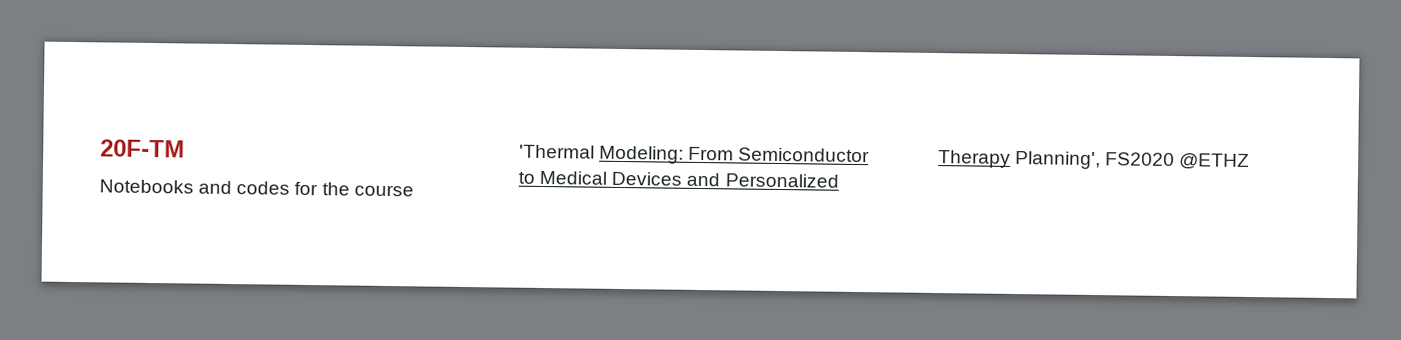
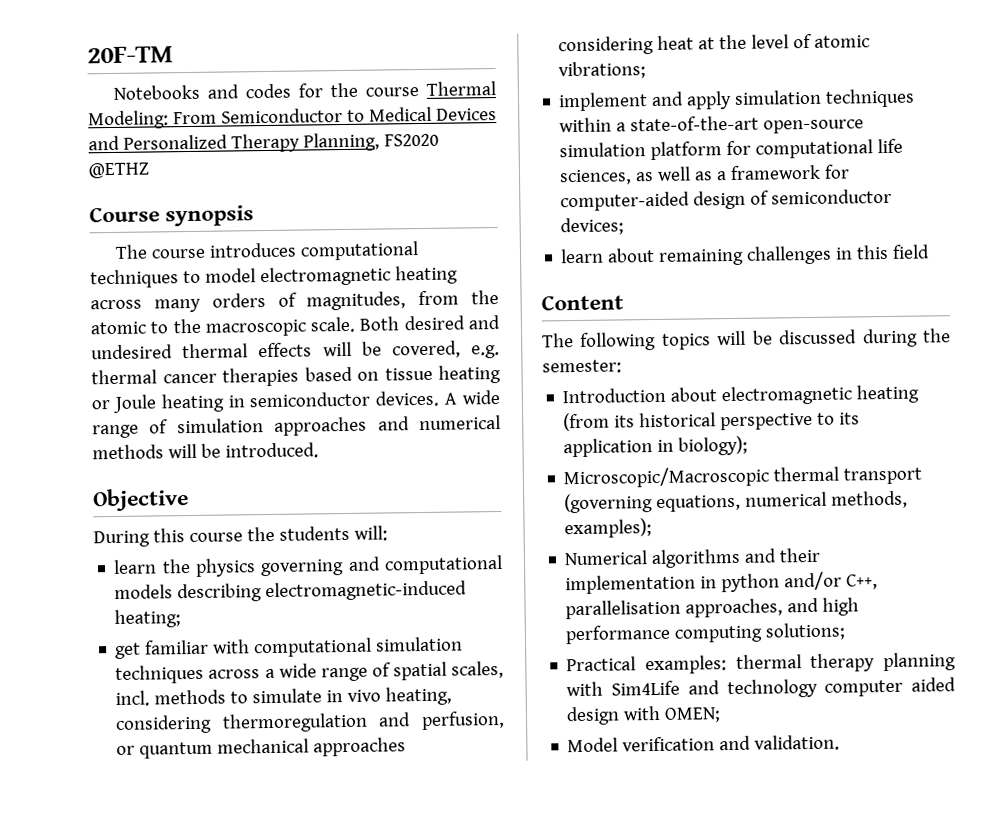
- Notebooks and codes for the course 'Thermal Modeling: From Semiconductor to Medical Devices and Personalized Therapy Planning', FS2020 @ETHZ
+ Notebooks and codes for the course Thermal Modeling: From Semiconductor to Medical Devices and Personalized Therapy Planning, FS2020 @ETHZ
+ Course synopsis
+ The course introduces computational techniques to model electromagnetic heating across many orders of magnitudes, from the atomic to the macroscopic scale. Both desired and undesired thermal effects will be covered, e.g. thermal cancer therapies based on tissue heating or Joule heating in semiconductor devices. A wide range of simulation approaches and numerical methods will be introduced.
+ Objective
+ During this course the students will:
+ learn the physics governing and computational models describing electromagnetic-induced heating;
+ get familiar with computational simulation techniques across a wide range of spatial scales, incl. methods to simulate in vivo heating, considering thermoregulation and perfusion, or quantum mechanical approaches considering heat at the level of atomic vibrations;
+ implement and apply simulation techniques within a state-of-the-art open-source simulation platform for computational life sciences, as well as a framework for computer-aided design of semiconductor devices;
+ learn about remaining challenges in this field
+ Content
+ The following topics will be discussed during the semester:
+ Introduction about electromagnetic heating (from its historical perspective to its application in biology);
+ Microscopic/Macroscopic thermal transport (governing equations, numerical methods, examples);
+ Numerical algorithms and their implementation in python and/or C++, parallelisation approaches, and high performance computing solutions;
+ Practical examples: thermal therapy planning with Sim4Life and technology computer aided design with OMEN;
+ Model verification and validation.

